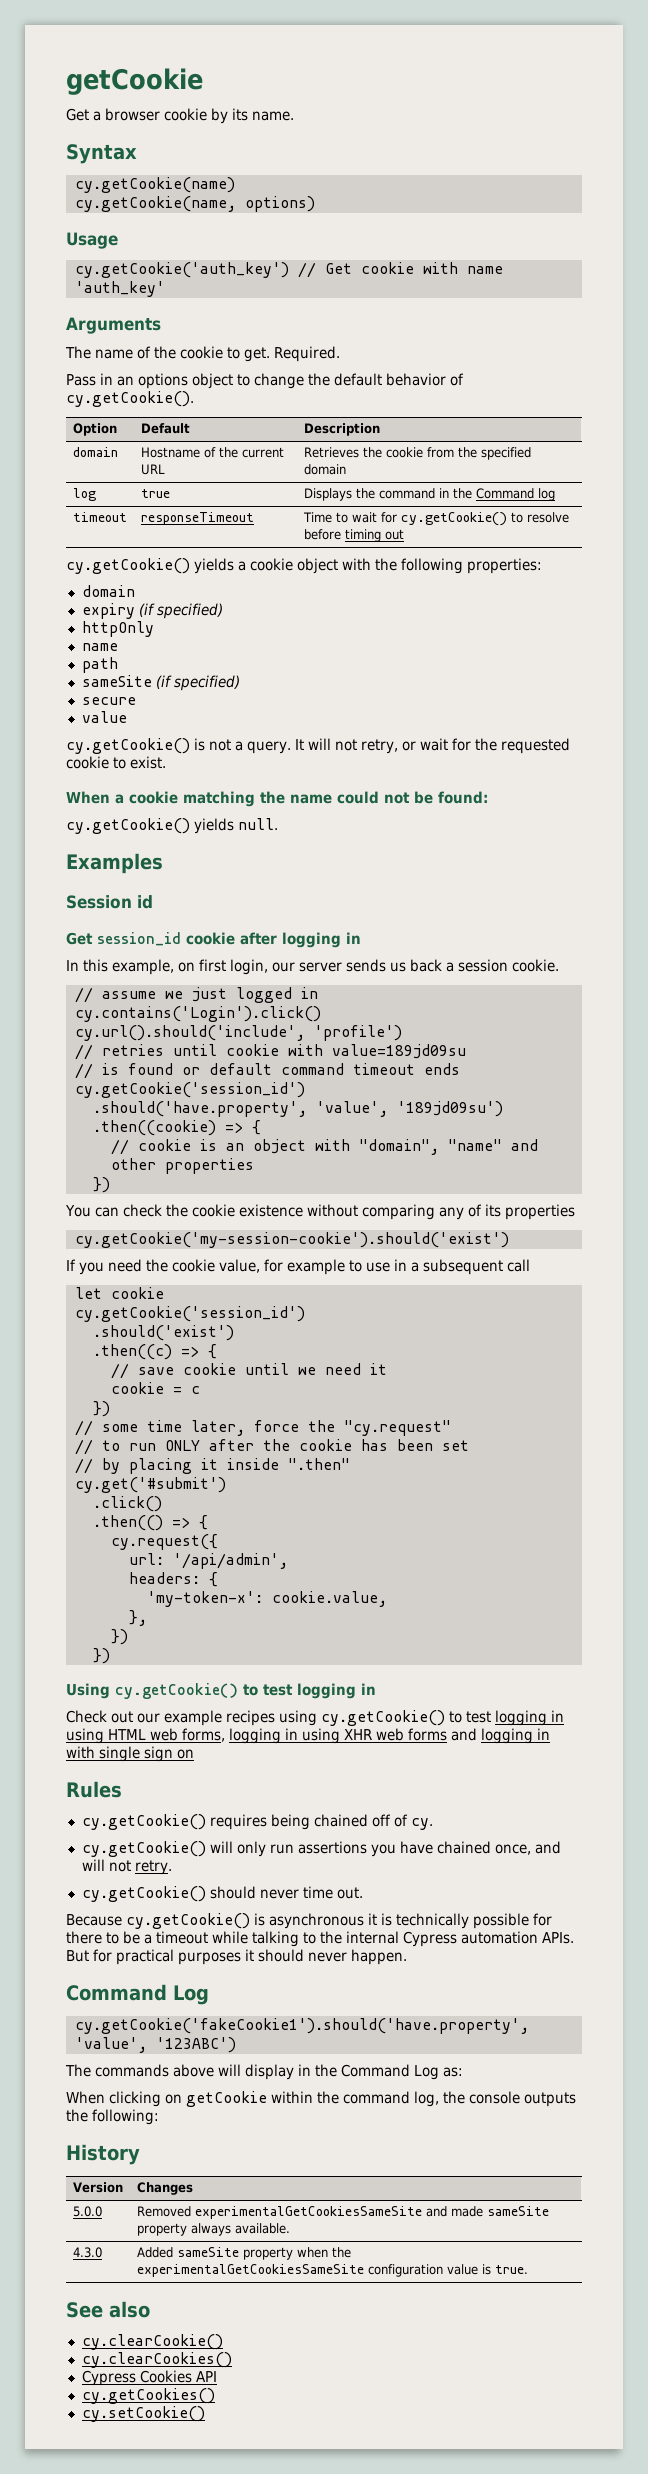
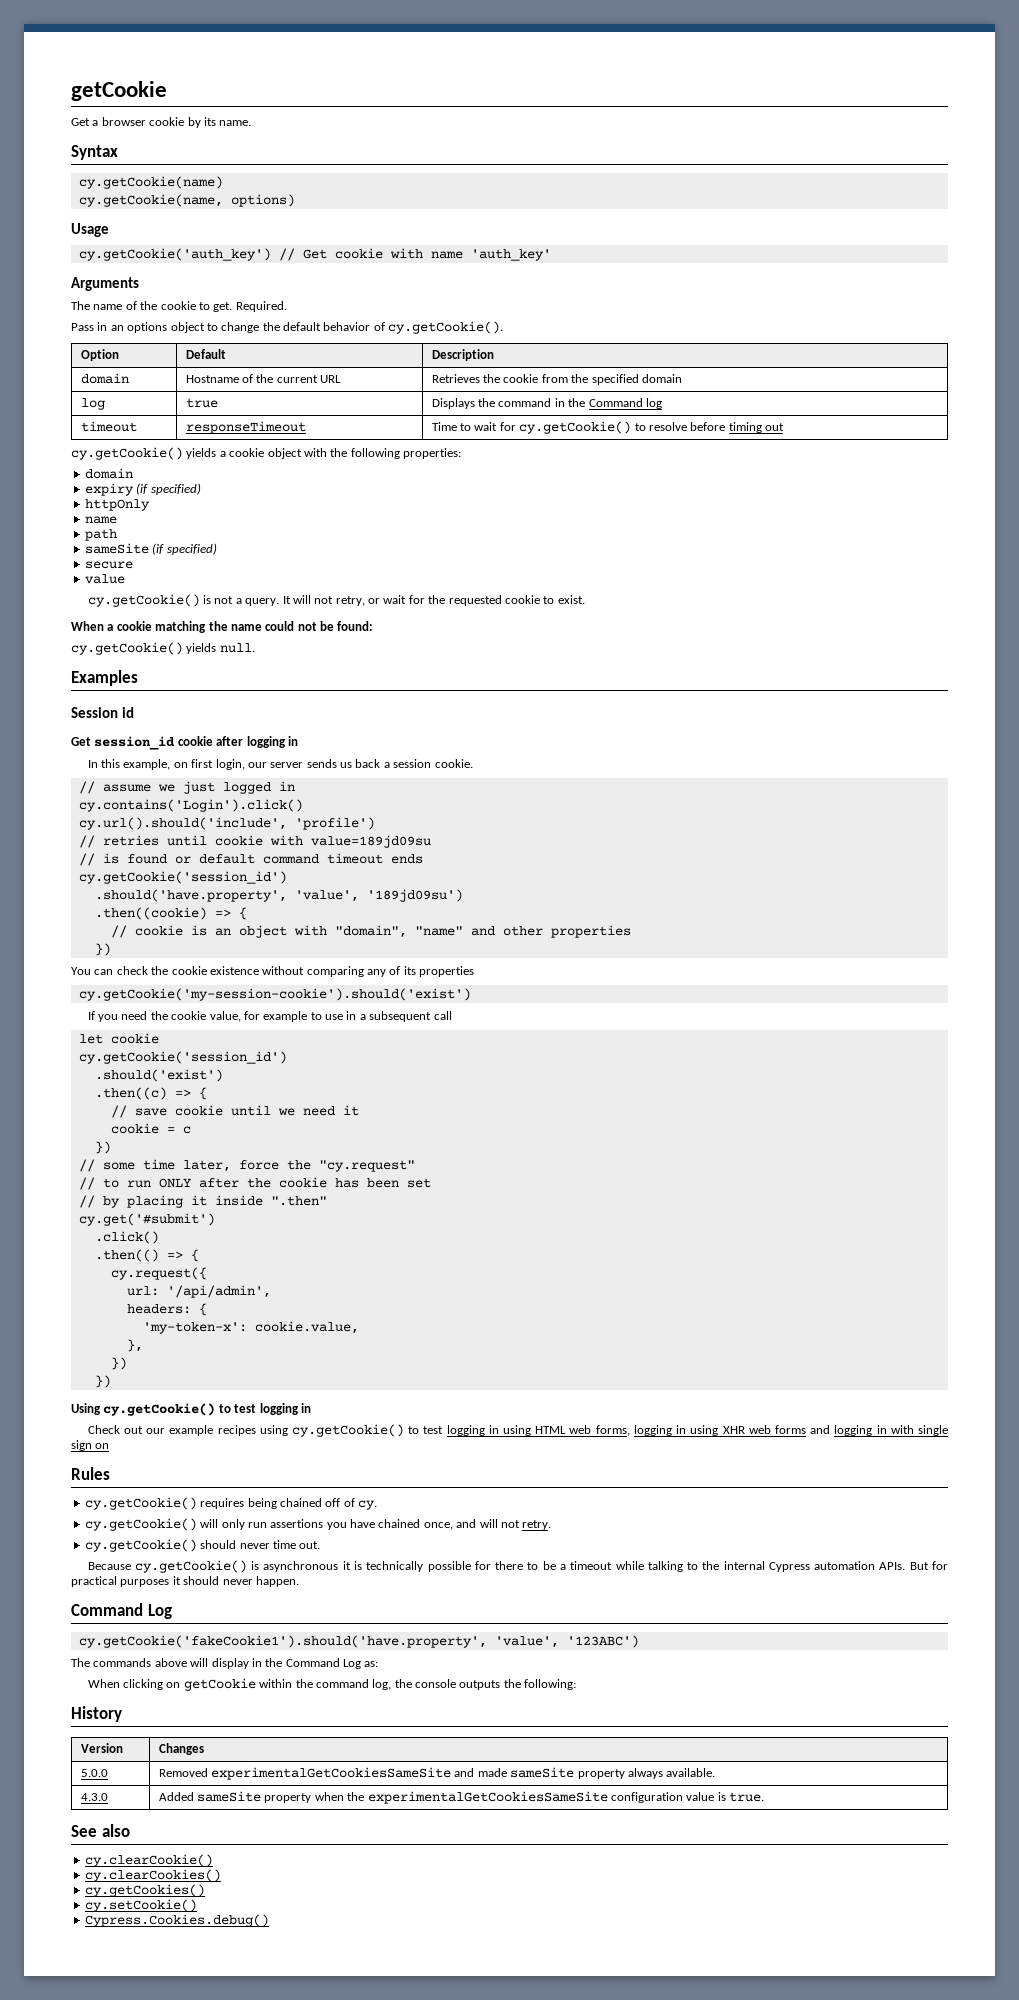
- Cypress Cookies API
+ Cypress.Cookies.debug()

